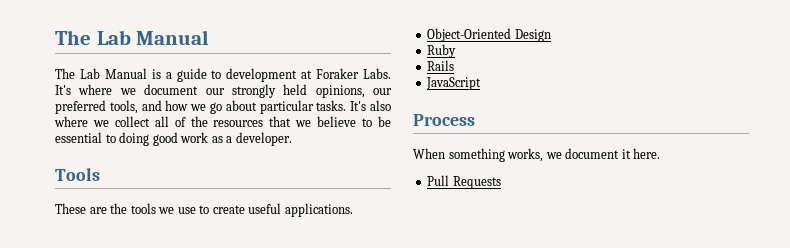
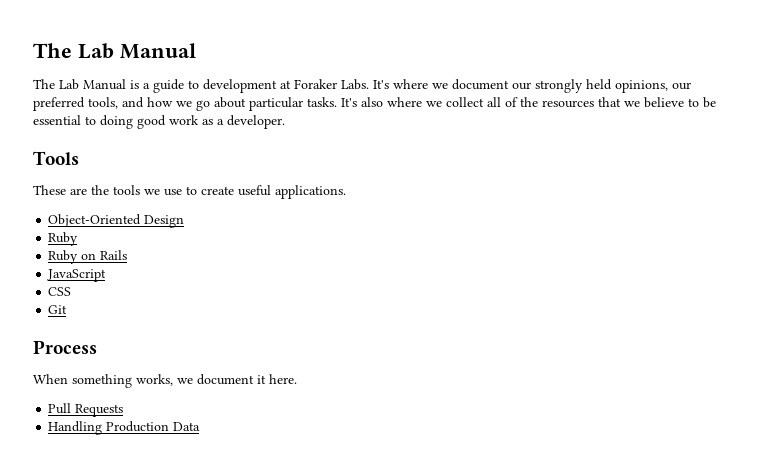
- Rails
+ Ruby on Rails
+ CSS
+ Git
+ Handling Production Data

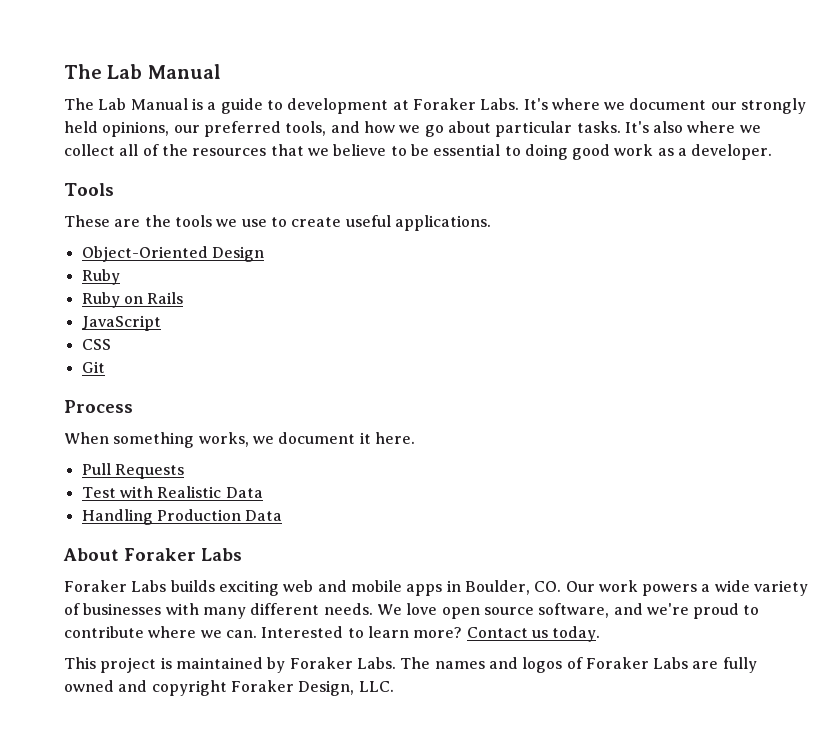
+ Test with Realistic Data
+ About Foraker Labs
+ Foraker Labs builds exciting web and mobile apps in Boulder, CO. Our work powers a wide variety of businesses with many different needs. We love open source software, and we're proud to contribute where we can. Interested to learn more? Contact us today.
+ This project is maintained by Foraker Labs. The names and logos of Foraker Labs are fully owned and copyright Foraker Design, LLC.

